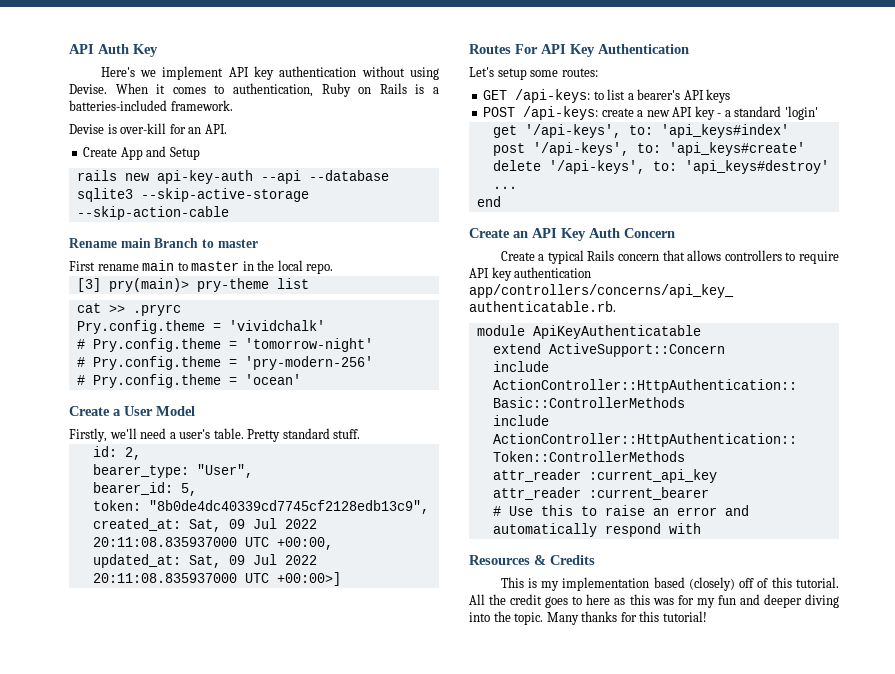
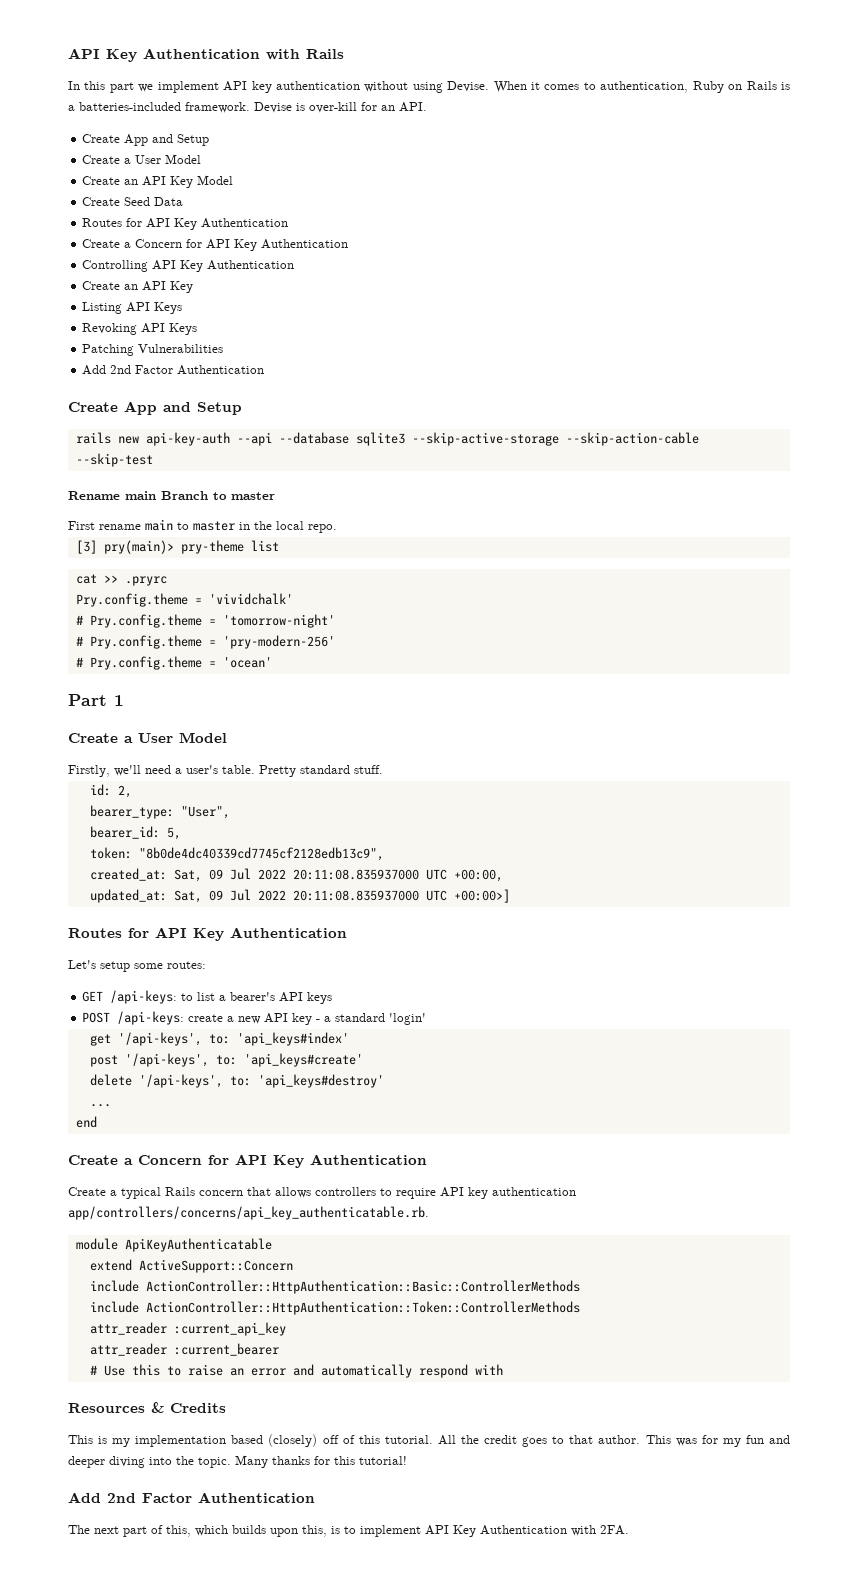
- API Auth Key
- Here's we implement API key authentication without using Devise.
+ API Key Authentication with Rails
+ In this part we implement API key authentication without using Devise.
- When it comes to authentication, Ruby on Rails is a batteries-included framework.
- Devise is over-kill for an API.
+ When it comes to authentication, Ruby on Rails is a batteries-included framework. Devise is over-kill for an API.
+ Create App and Setup
+ Create a User Model
+ Create an API Key Model
+ Create Seed Data
+ Routes for API Key Authentication
+ Create a Concern for API Key Authentication
+ Controlling API Key Authentication
+ Create an API Key
+ Listing API Keys
+ Revoking API Keys
+ Patching Vulnerabilities
+ Add 2nd Factor Authentication
- rails new api-key-auth --api --database sqlite3 --skip-active-storage --skip-action-cable
+ rails new api-key-auth --api --database sqlite3 --skip-active-storage --skip-action-cable --skip-test
+ Part 1
  updated_at: Sat, 09 Jul 2022 20:11:08.835937000 UTC +00:00>]
- Routes For API Key Authentication
+ Routes for API Key Authentication
  end
- Create an API Key Auth Concern
+ Create a Concern for API Key Authentication
- All the credit goes to here as this was for my fun and deeper diving into the topic.
+ All the credit goes to that author. This was for my fun and deeper diving into the topic.
  Many thanks for this tutorial!
+ Add 2nd Factor Authentication
+ The next part of this, which builds upon this, is to implement API Key Authentication with 2FA.

